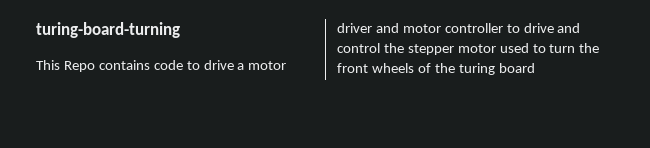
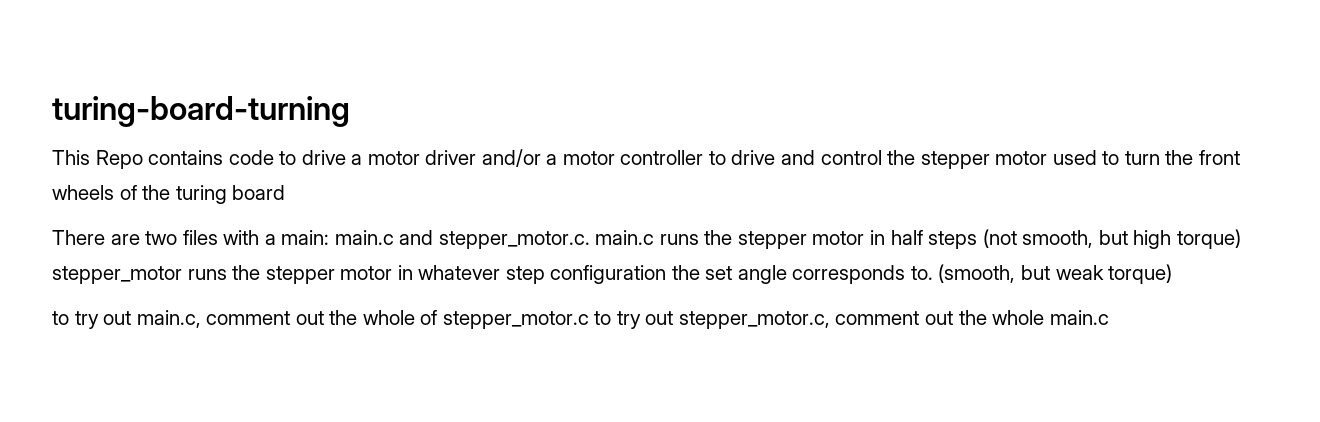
- This Repo contains code to drive a motor driver and motor controller to drive and control the stepper motor used to turn the front wheels of the turing board
+ This Repo contains code to drive a motor driver and/or a motor controller to drive and control the stepper motor used to turn the front wheels of the turing board
+ There are two files with a main: main.c and stepper_motor.c. main.c runs the stepper motor in half steps (not smooth, but high torque) stepper_motor runs the stepper motor in whatever step configuration the set angle corresponds to. (smooth, but weak torque)
+ to try out main.c, comment out the whole of stepper_motor.c to try out stepper_motor.c, comment out the whole main.c

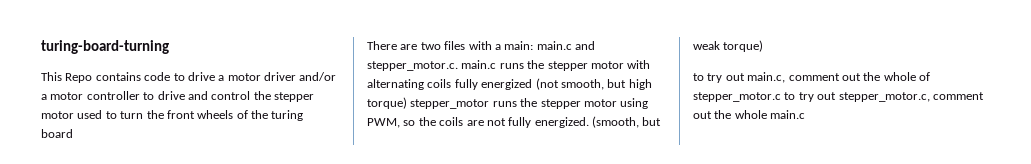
- There are two files with a main: main.c and stepper_motor.c. main.c runs the stepper motor in half steps (not smooth, but high torque) stepper_motor runs the stepper motor in whatever step configuration the set angle corresponds to.
+ There are two files with a main: main.c and stepper_motor.c. main.c runs the stepper motor with alternating coils fully energized (not smooth, but high torque) stepper_motor runs the stepper motor using PWM, so the coils are not fully energized.

